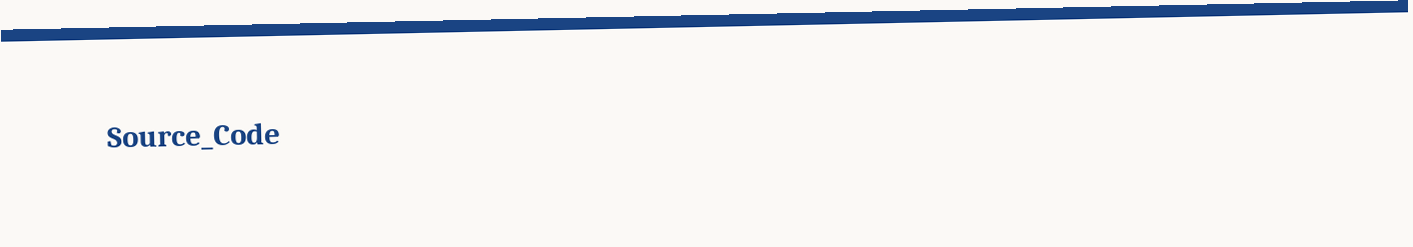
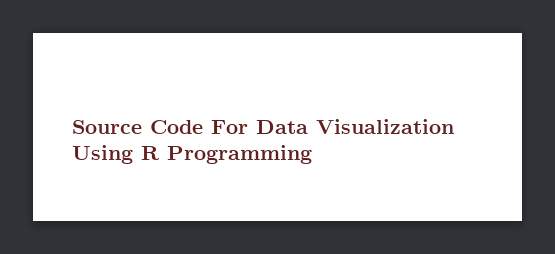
- Source_Code
+ Source Code For Data Visualization Using R Programming

